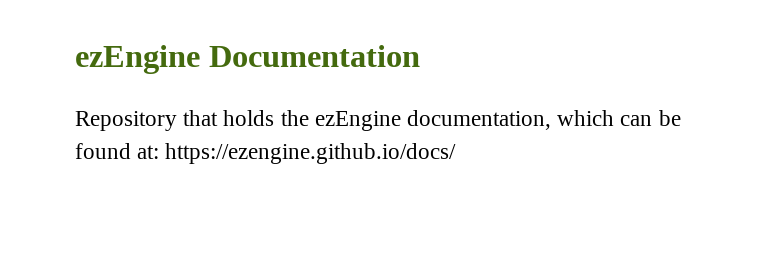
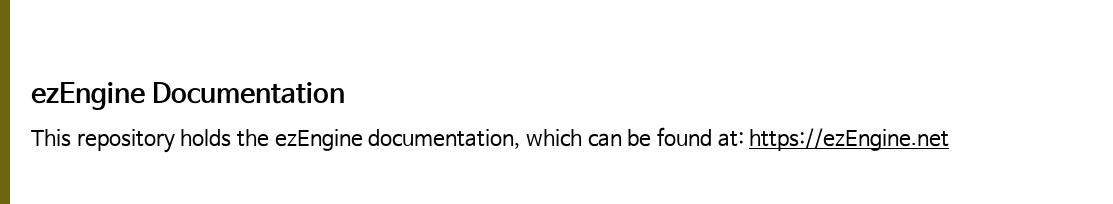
- Repository that holds the ezEngine documentation, which can be found at: https://ezengine.github.io/docs/
+ This repository holds the ezEngine documentation, which can be found at: https://ezEngine.net

